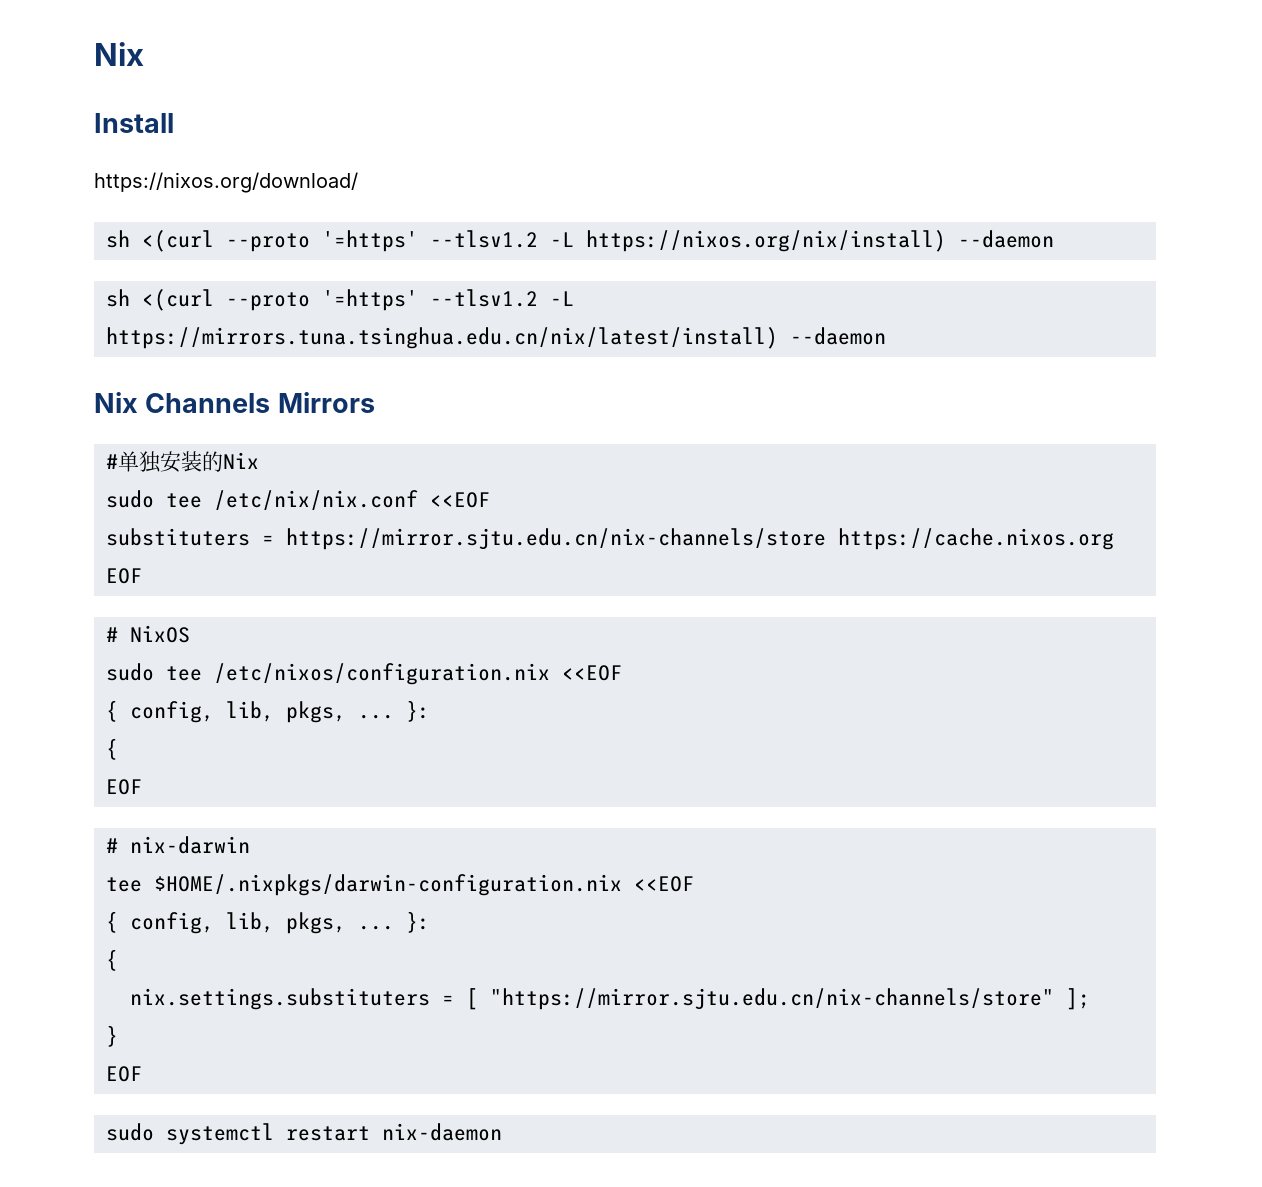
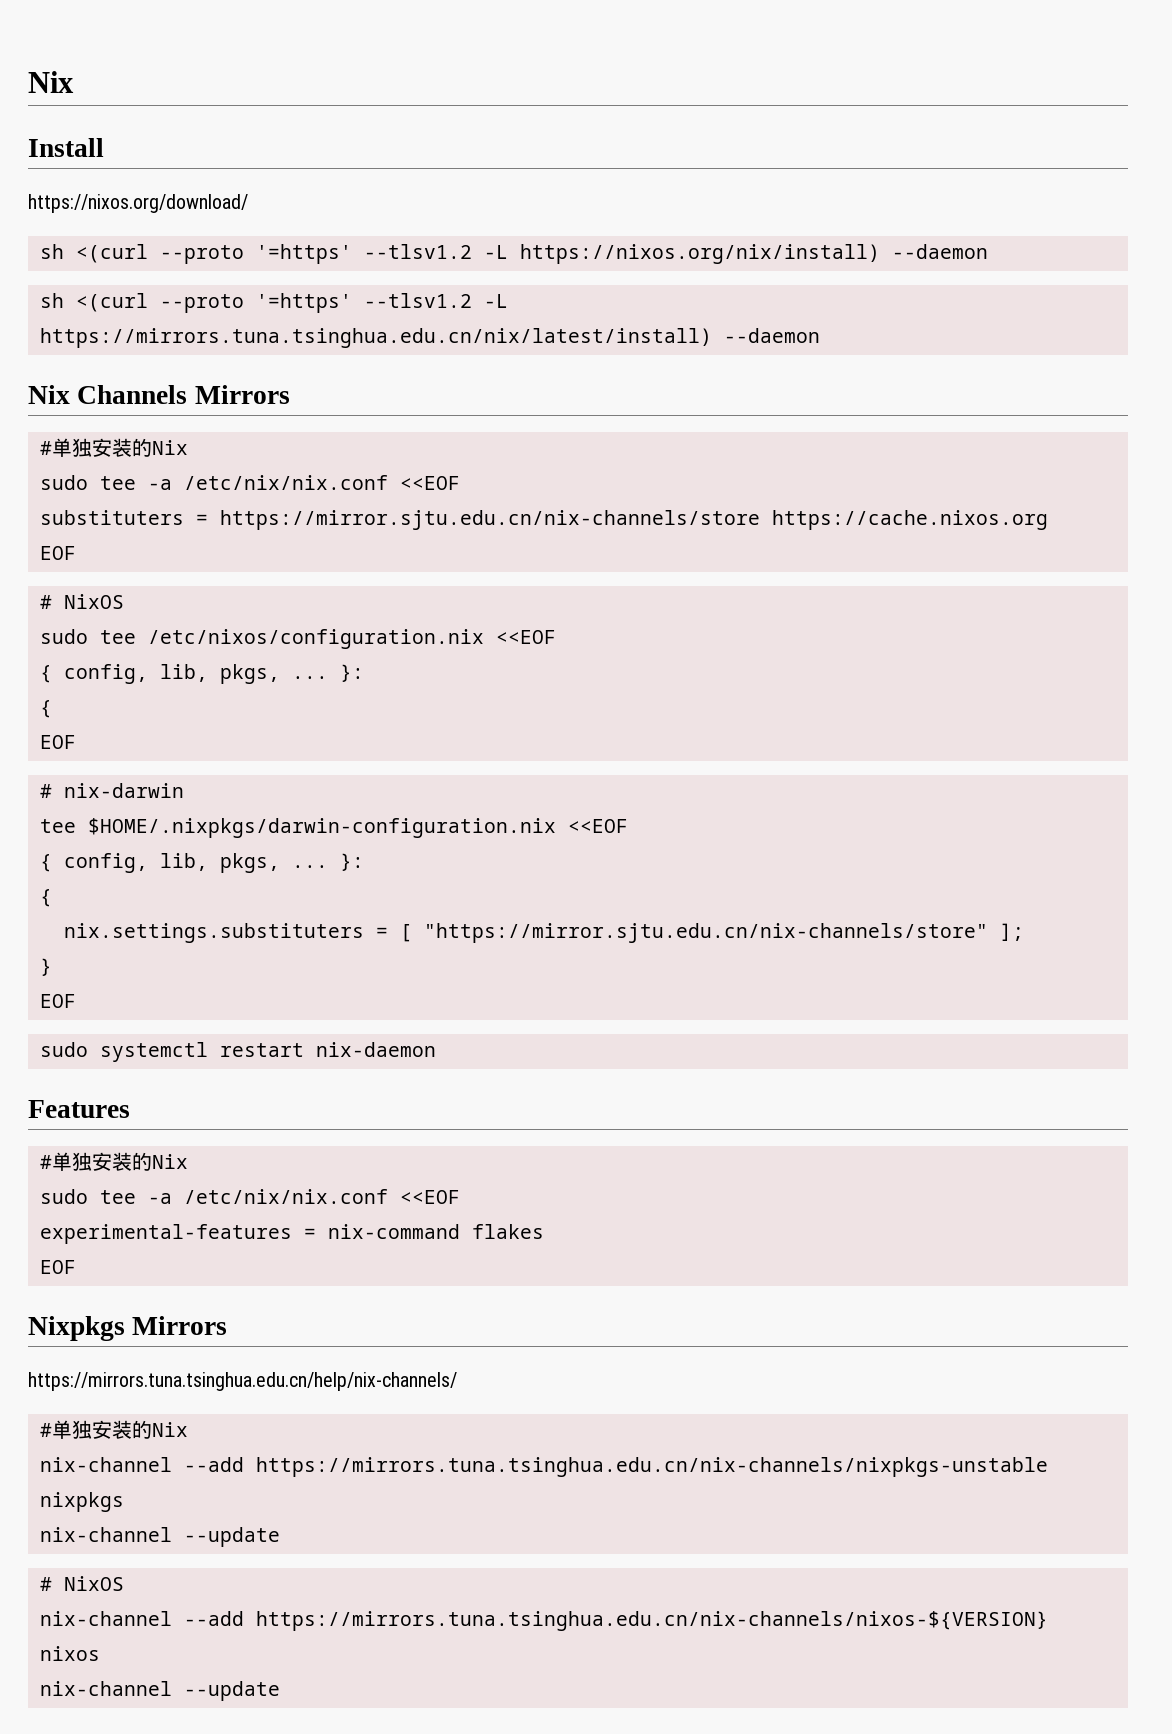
  Nix Channels Mirrors
  #单独安装的Nix
- sudo tee /etc/nix/nix.conf <<EOF
+ sudo tee -a /etc/nix/nix.conf <<EOF
+ Features
+ #单独安装的Nix
+ sudo tee -a /etc/nix/nix.conf <<EOF
+ experimental-features = nix-command flakes
+ EOF
+ Nixpkgs Mirrors
+ https://mirrors.tuna.tsinghua.edu.cn/help/nix-channels/
+ #单独安装的Nix
+ nix-channel --add https://mirrors.tuna.tsinghua.edu.cn/nix-channels/nixpkgs-unstable nixpkgs
+ nix-channel --update
+ # NixOS
+ nix-channel --add https://mirrors.tuna.tsinghua.edu.cn/nix-channels/nixos-${VERSION} nixos
+ nix-channel --update

